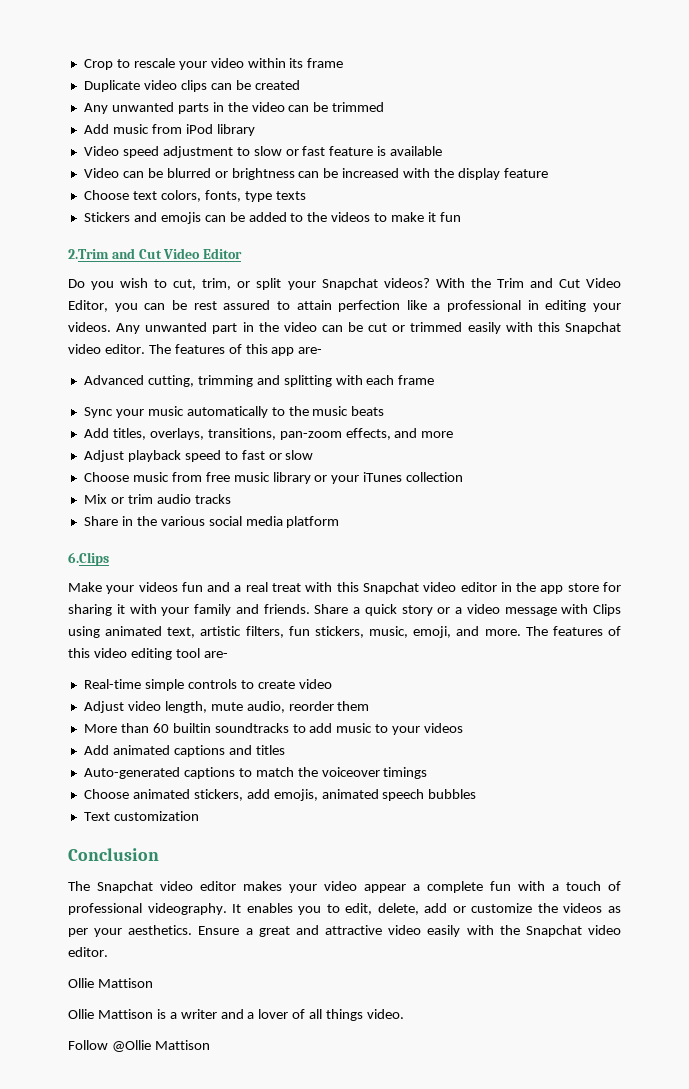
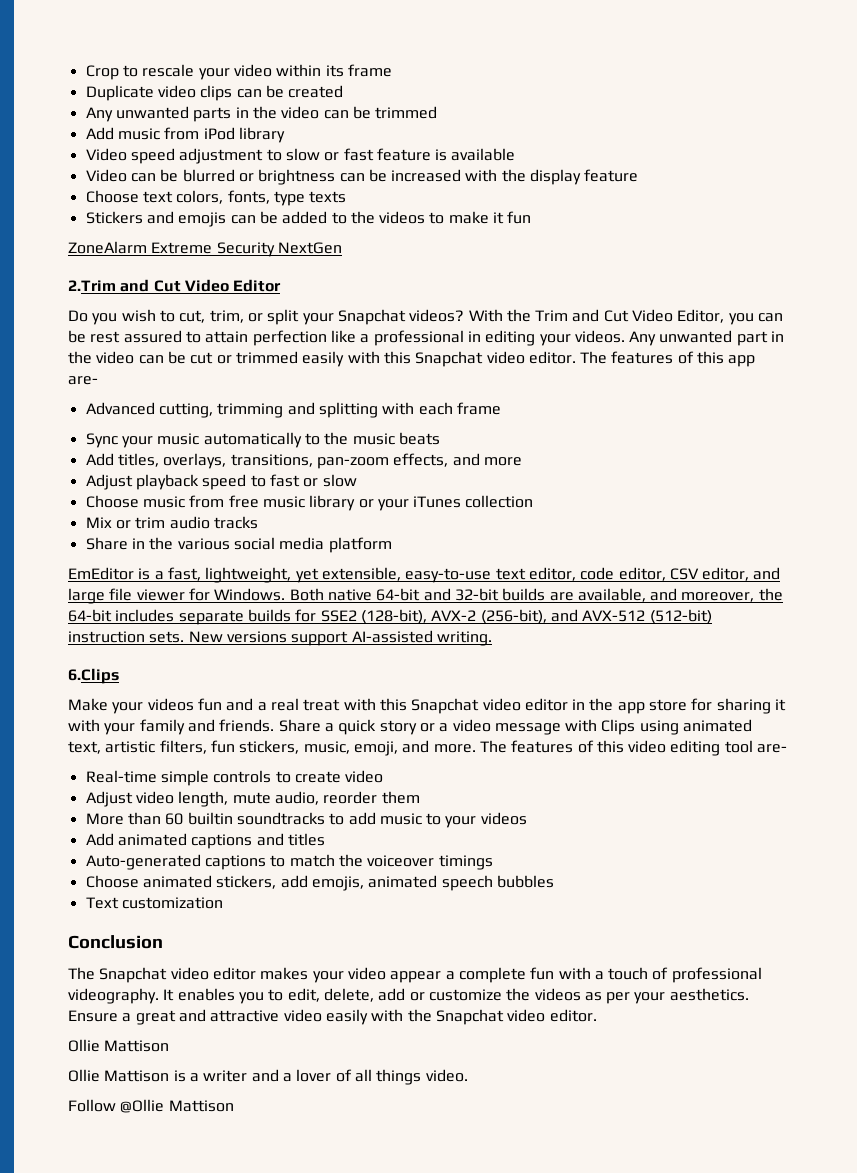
+ ZoneAlarm Extreme Security NextGen
+ EmEditor is a fast, lightweight, yet extensible, easy-to-use text editor, code editor, CSV editor, and large file viewer for Windows. Both native 64-bit and 32-bit builds are available, and moreover, the 64-bit includes separate builds for SSE2 (128-bit), AVX-2 (256-bit), and AVX-512 (512-bit) instruction sets. New versions support AI-assisted writing.

